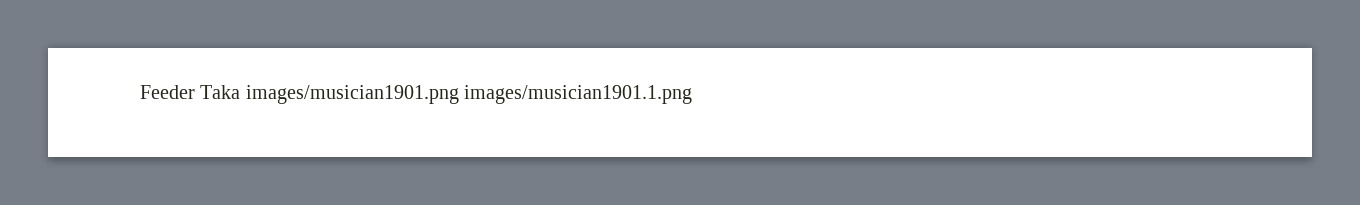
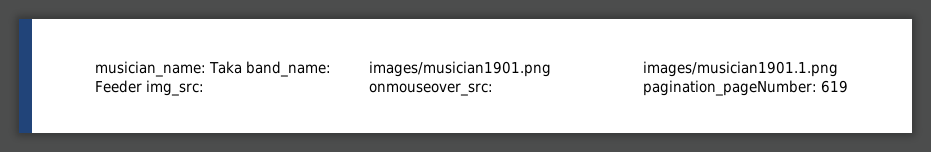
- Feeder Taka images/musician1901.png images/musician1901.1.png
+ musician_name: Taka band_name: Feeder img_src: images/musician1901.png onmouseover_src: images/musician1901.1.png pagination_pageNumber: 619

